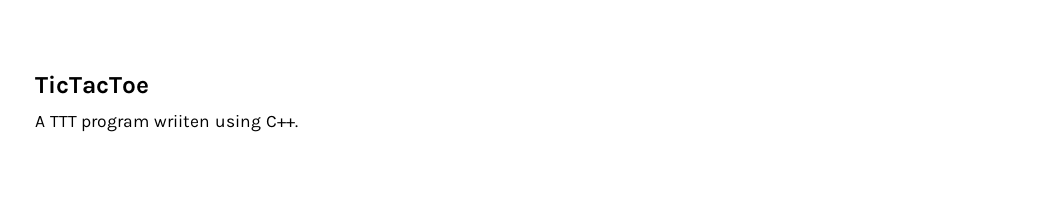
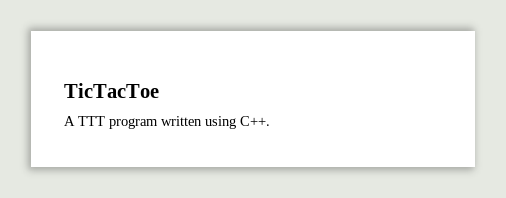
- A TTT program wriiten using C++.
+ A TTT program written using C++.

